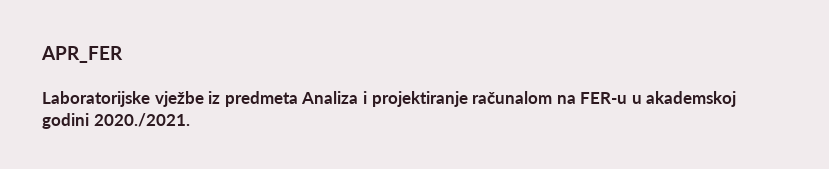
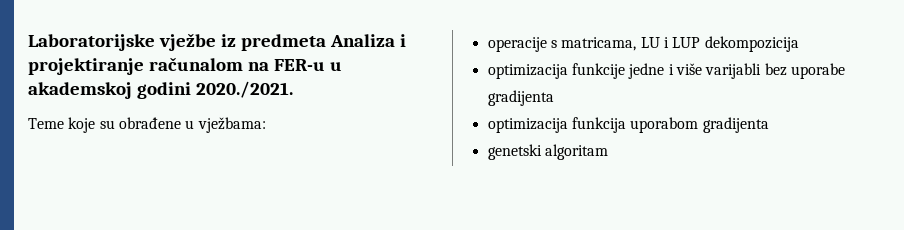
- APR_FER
+ Teme koje su obrađene u vježbama:
+ operacije s matricama, LU i LUP dekompozicija
+ optimizacija funkcije jedne i više varijabli bez uporabe gradijenta
+ optimizacija funkcija uporabom gradijenta
+ genetski algoritam

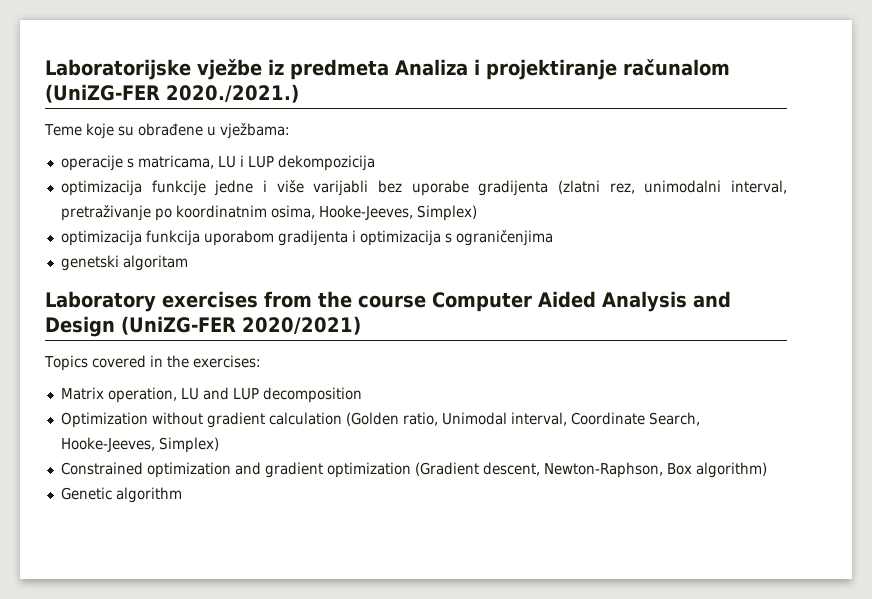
- Laboratorijske vježbe iz predmeta Analiza i projektiranje računalom na FER-u u akademskoj godini 2020./2021.
+ Laboratorijske vježbe iz predmeta Analiza i projektiranje računalom (UniZG-FER 2020./2021.)
- optimizacija funkcije jedne i više varijabli bez uporabe gradijenta
- optimizacija funkcija uporabom gradijenta
+ optimizacija funkcije jedne i više varijabli bez uporabe gradijenta (zlatni rez, unimodalni interval, pretraživanje po koordinatnim osima, Hooke-Jeeves, Simplex)
+ optimizacija funkcija uporabom gradijenta i optimizacija s ograničenjima
  genetski algoritam
+ Laboratory exercises from the course Computer Aided Analysis and Design (UniZG-FER 2020/2021)
+ Topics covered in the exercises:
+ Matrix operation, LU and LUP decomposition
+ Optimization without gradient calculation (Golden ratio, Unimodal interval, Coordinate Search, Hooke-Jeeves, Simplex)
+ Constrained optimization and gradient optimization (Gradient descent, Newton-Raphson, Box algorithm)
+ Genetic algorithm

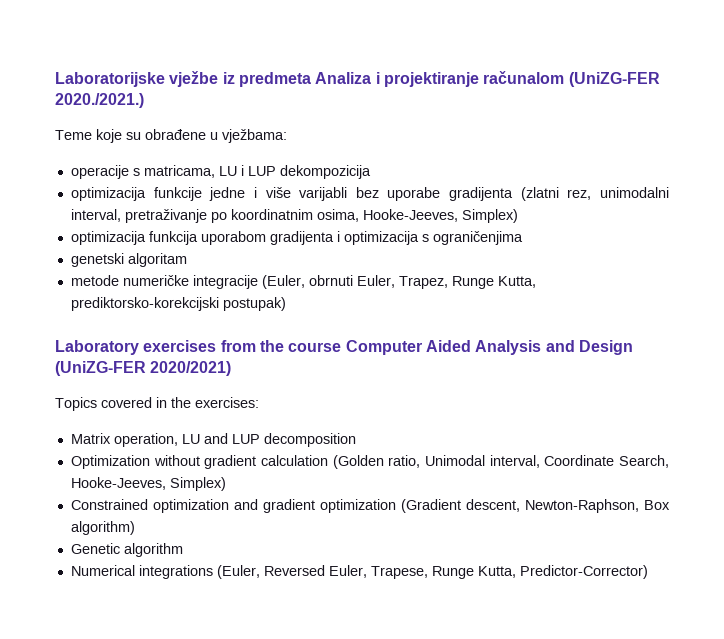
+ metode numeričke integracije (Euler, obrnuti Euler, Trapez, Runge Kutta, prediktorsko-korekcijski postupak)
+ Numerical integrations (Euler, Reversed Euler, Trapese, Runge Kutta, Predictor-Corrector)

